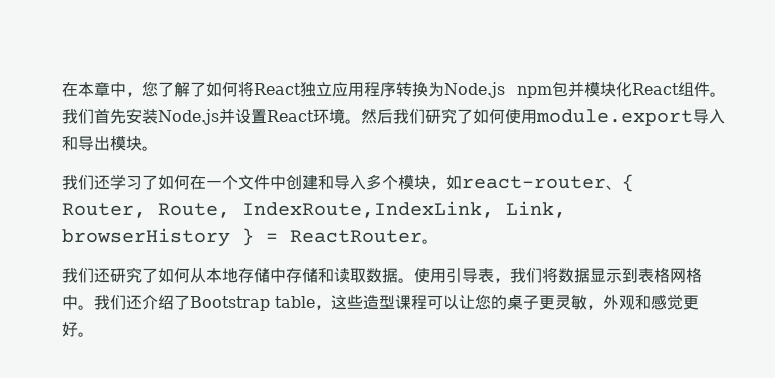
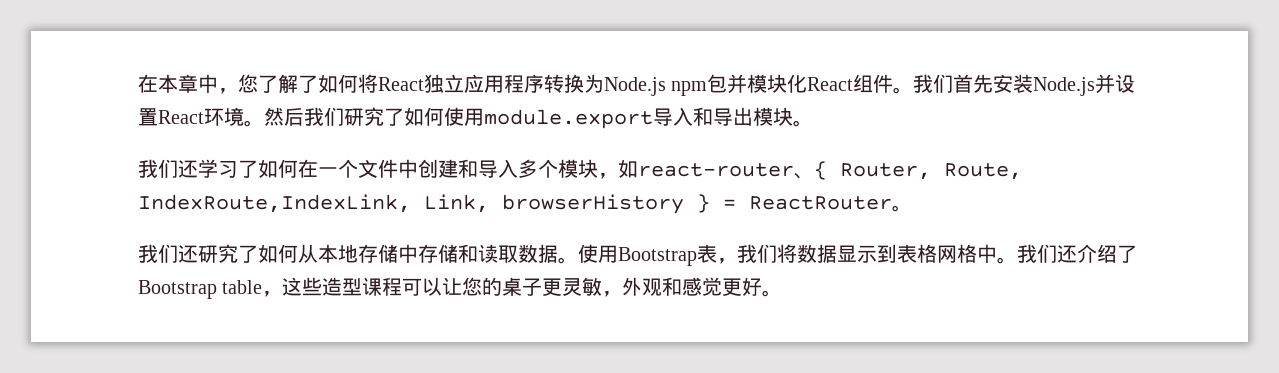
- 使用引导表，我们将数据显示到表格网格中。
+ 使用Bootstrap表，我们将数据显示到表格网格中。

